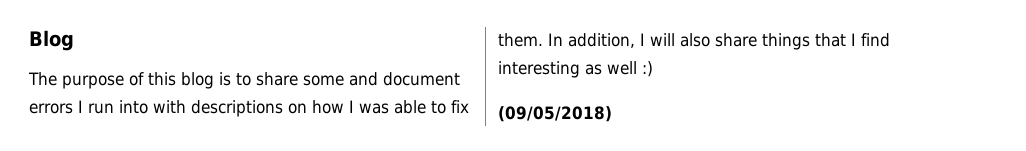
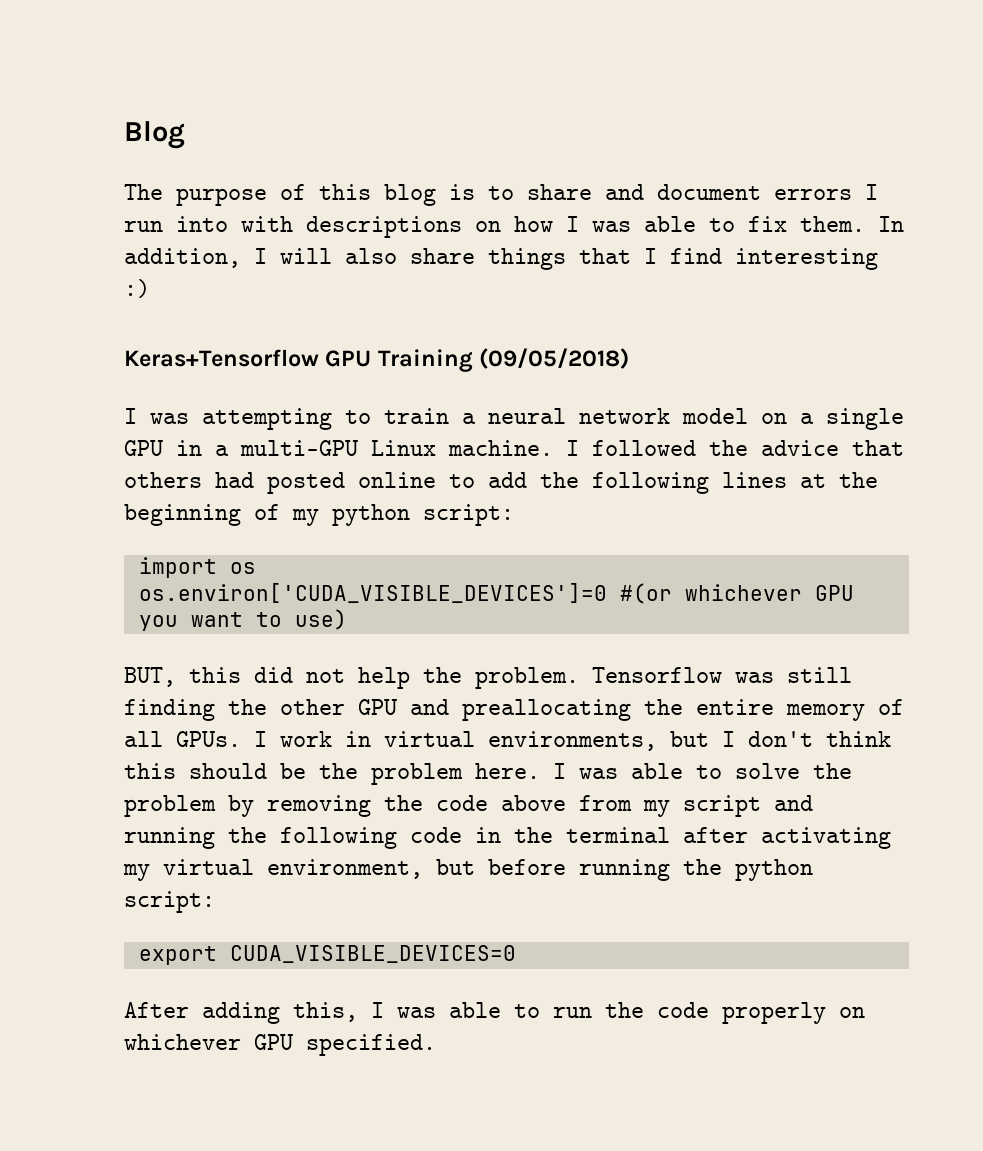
- The purpose of this blog is to share some and document errors I run into with descriptions on how I was able to fix them.
+ The purpose of this blog is to share and document errors I run into with descriptions on how I was able to fix them.
- In addition, I will also share things that I find interesting as well :)
+ In addition, I will also share things that I find interesting :)
- (09/05/2018)
+ Keras+Tensorflow GPU Training (09/05/2018)
+ I was attempting to train a neural network model on a single GPU in a multi-GPU Linux machine. I followed the advice that others had posted online to add the following lines at the beginning of my python script:
+ import os
+ os.environ['CUDA_VISIBLE_DEVICES']=0 #(or whichever GPU you want to use)
+ BUT, this did not help the problem. Tensorflow was still finding the other GPU and preallocating the entire memory of all GPUs. I work in virtual environments, but I don't think this should be the problem here. I was able to solve the problem by removing the code above from my script and running the following code in the terminal after activating my virtual environment, but before running the python script:
+ export CUDA_VISIBLE_DEVICES=0
+ After adding this, I was able to run the code properly on whichever GPU specified.

